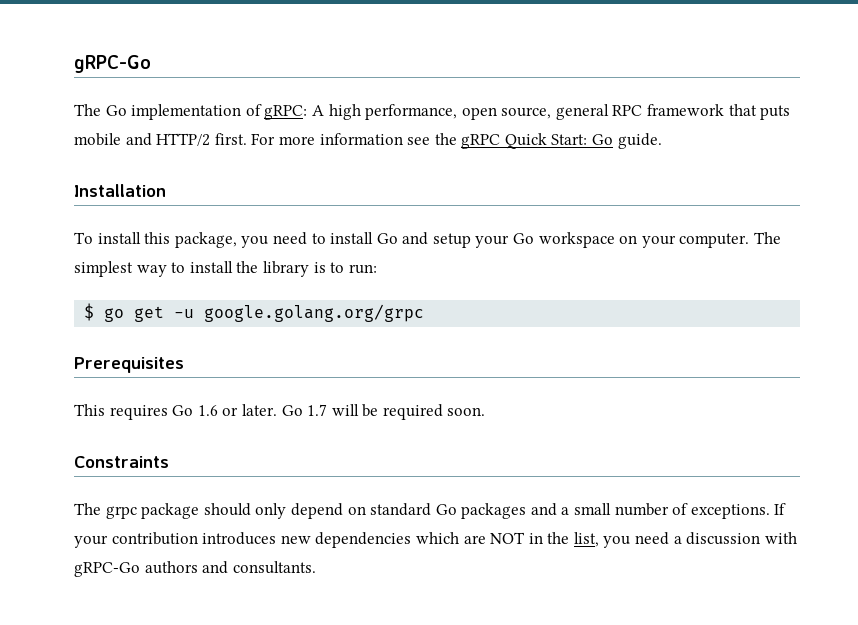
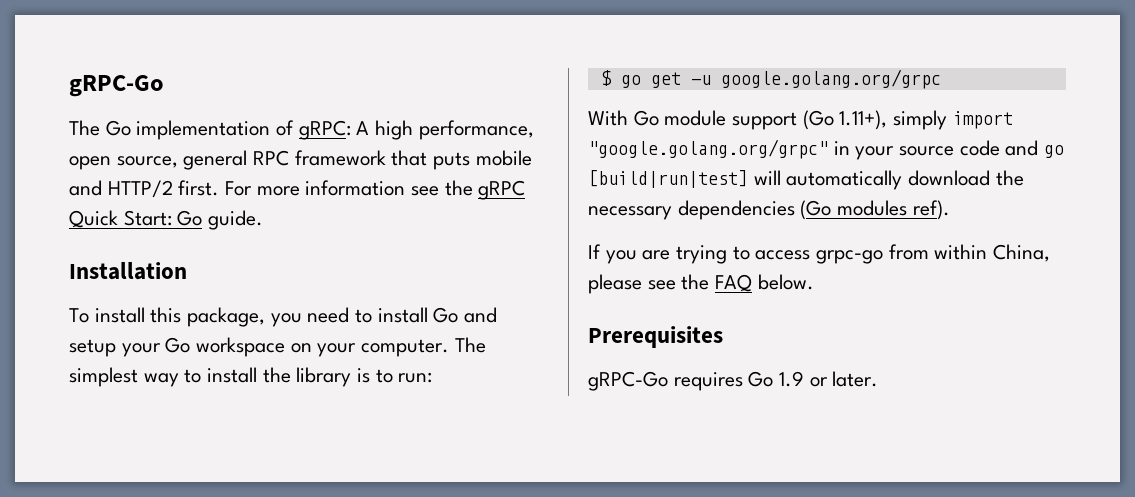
+ With Go module support (Go 1.11+), simply import "google.golang.org/grpc" in your source code and go [build|run|test] will automatically download the necessary dependencies (Go modules ref).
+ If you are trying to access grpc-go from within China, please see the FAQ below.
- This requires Go 1.6 or later. Go 1.7 will be required soon.
- Constraints
- The grpc package should only depend on standard Go packages and a small number of exceptions. If your contribution introduces new dependencies which are NOT in the list, you need a discussion with gRPC-Go authors and consultants.
+ gRPC-Go requires Go 1.9 or later.

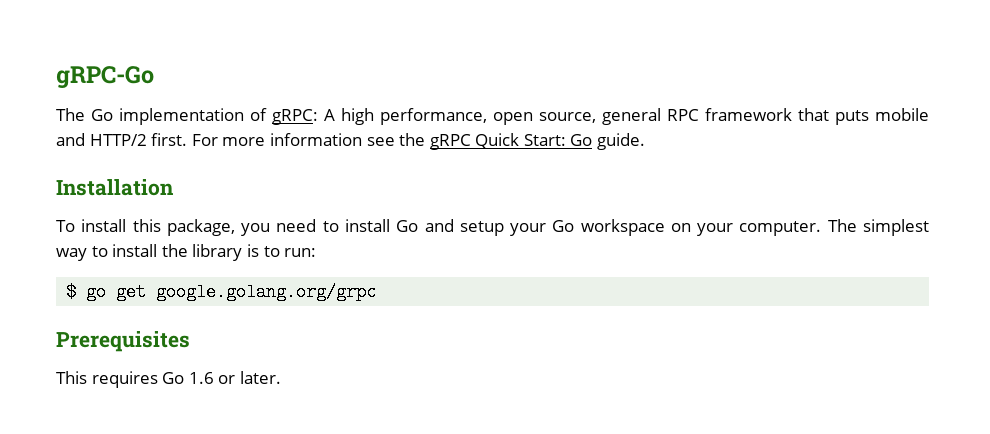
- $ go get -u google.golang.org/grpc
+ $ go get google.golang.org/grpc
- With Go module support (Go 1.11+), simply import "google.golang.org/grpc" in your source code and go [build|run|test] will automatically download the necessary dependencies (Go modules ref).
- If you are trying to access grpc-go from within China, please see the FAQ below.
- gRPC-Go requires Go 1.9 or later.
+ This requires Go 1.6 or later.

